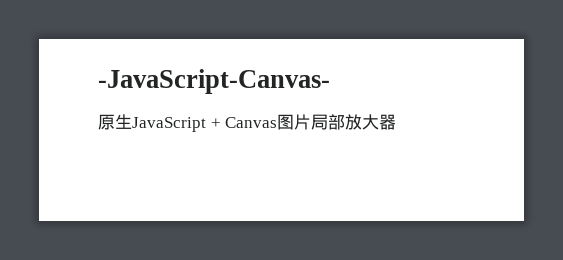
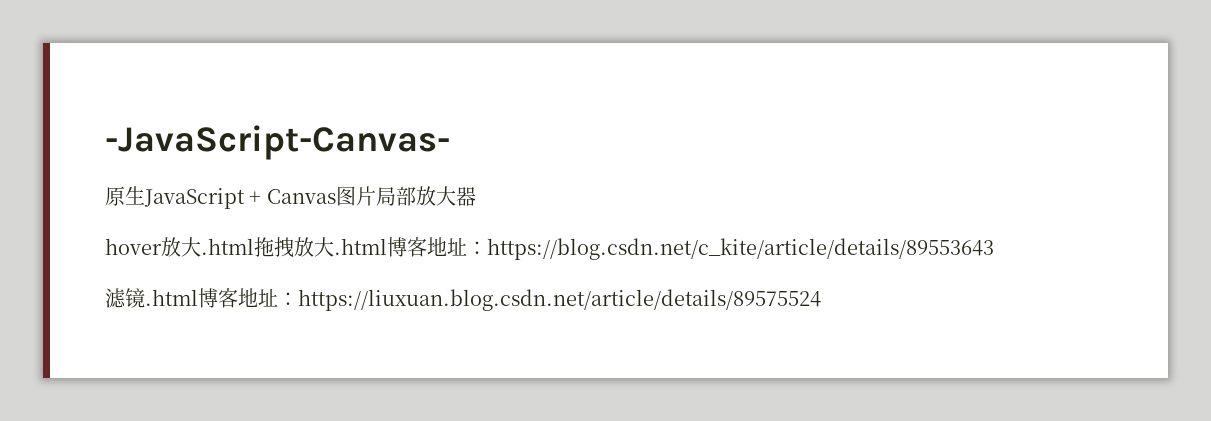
+ hover放大.html拖拽放大.html博客地址：https://blog.csdn.net/c_kite/article/details/89553643
+ 滤镜.html博客地址：https://liuxuan.blog.csdn.net/article/details/89575524

